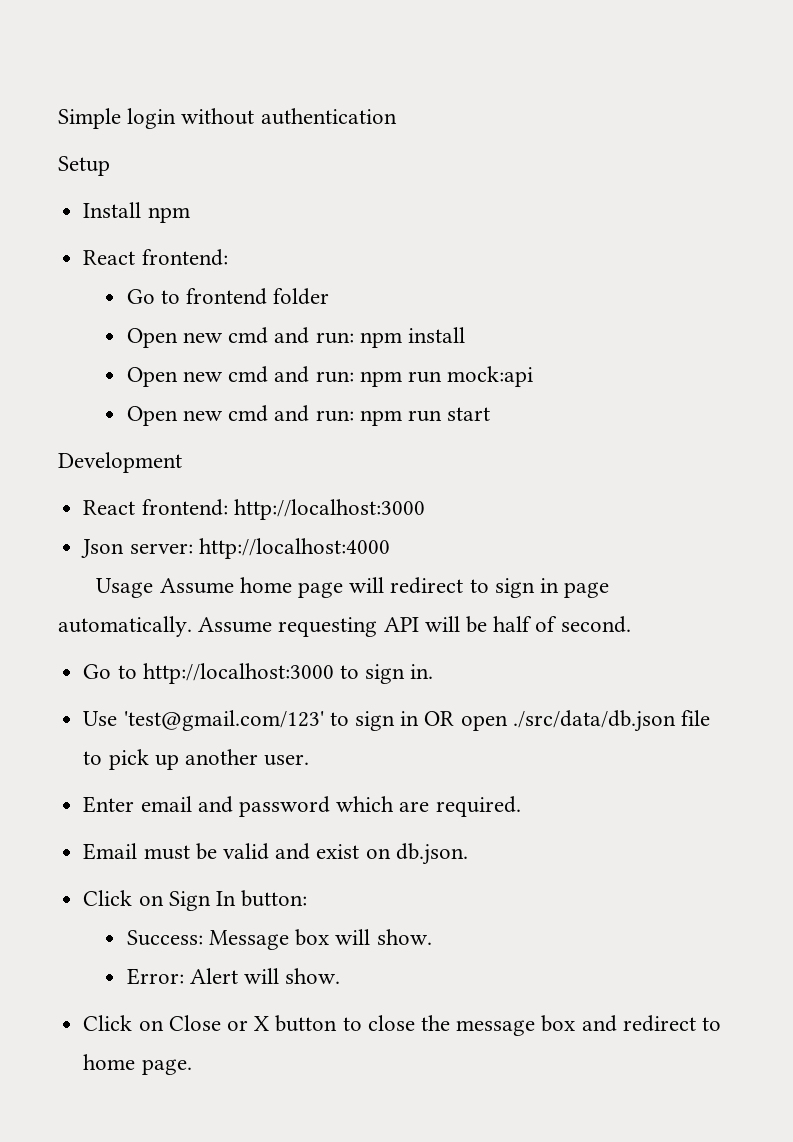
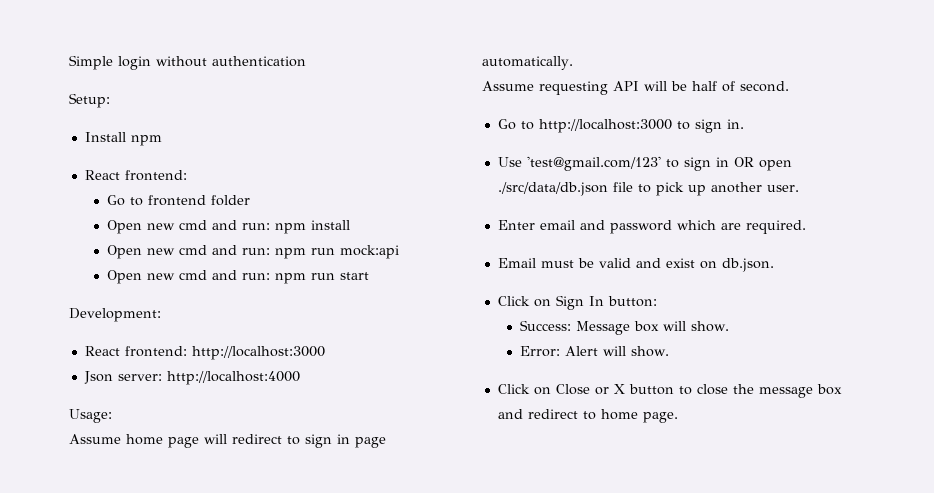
- Setup
+ Setup:
- Development
+ Development:
- Usage Assume home page will redirect to sign in page automatically. Assume requesting API will be half of second.
+ Usage:
+ Assume home page will redirect to sign in page automatically.
+ Assume requesting API will be half of second.

